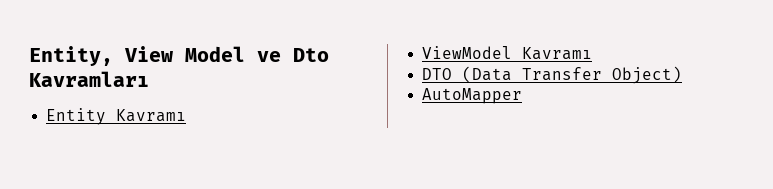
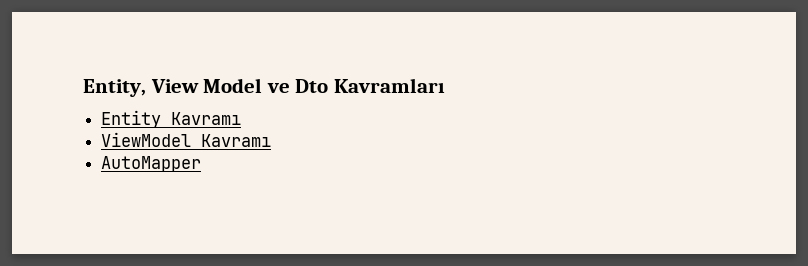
- DTO (Data Transfer Object)

